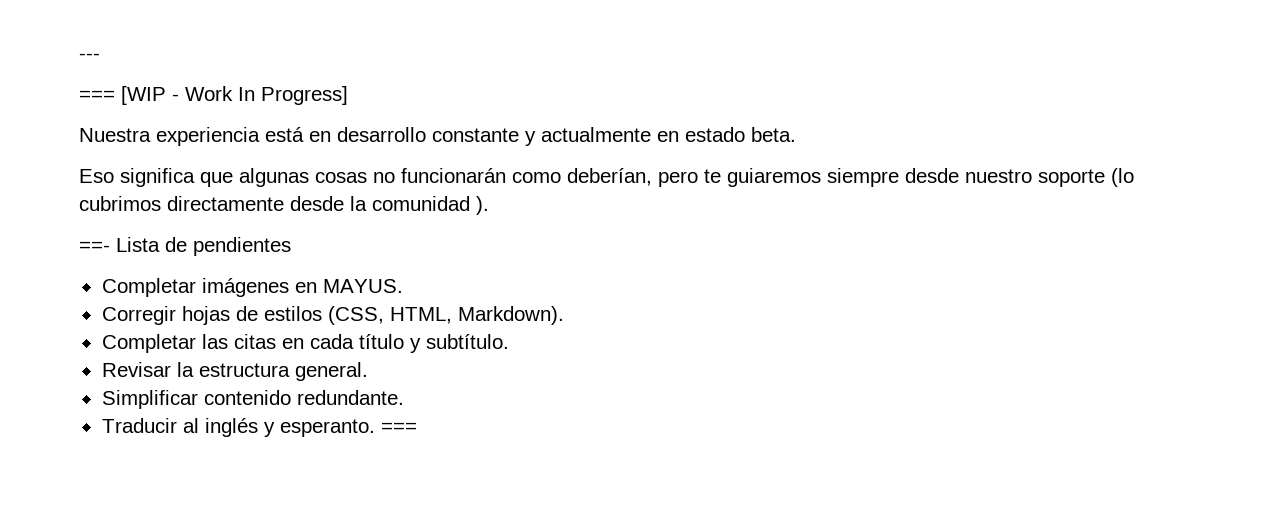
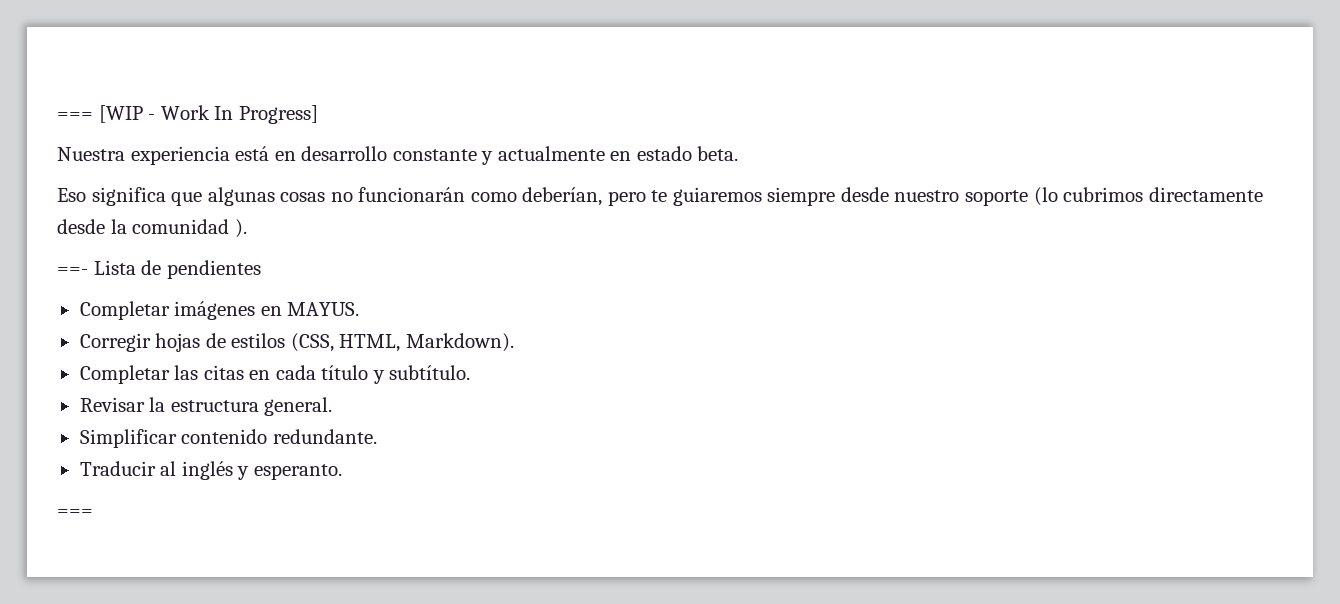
- ---
- Traducir al inglés y esperanto. ===
+ Traducir al inglés y esperanto.
+ ===

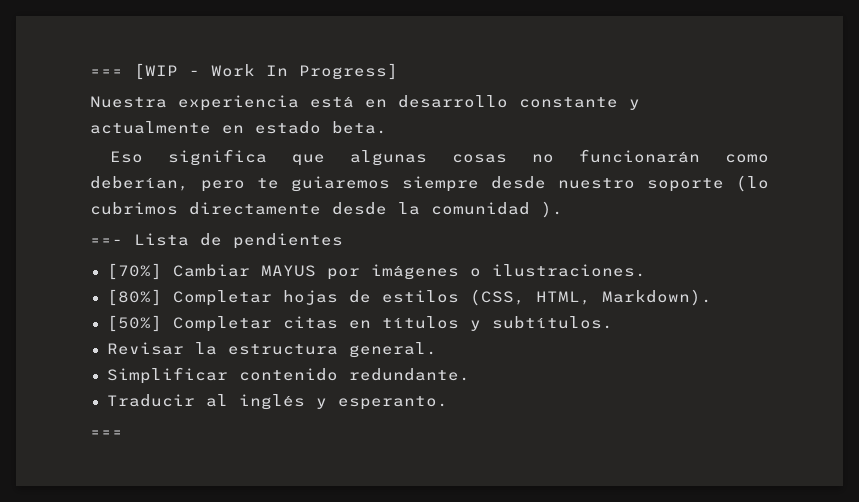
- Completar imágenes en MAYUS.
- Corregir hojas de estilos (CSS, HTML, Markdown).
+ [70%] Cambiar MAYUS por imágenes o ilustraciones.
+ [80%] Completar hojas de estilos (CSS, HTML, Markdown).
- Completar las citas en cada título y subtítulo.
+ [50%] Completar citas en títulos y subtítulos.

